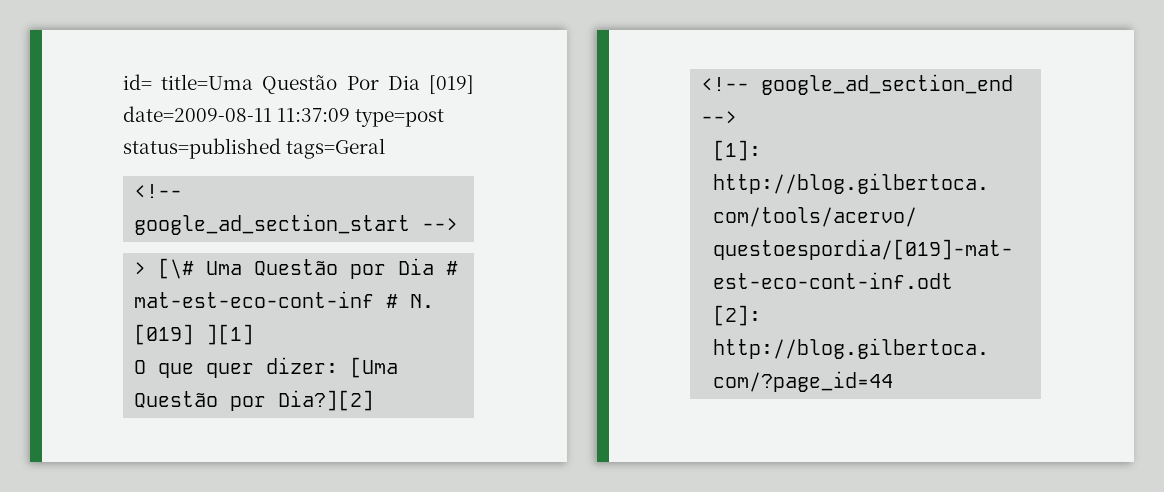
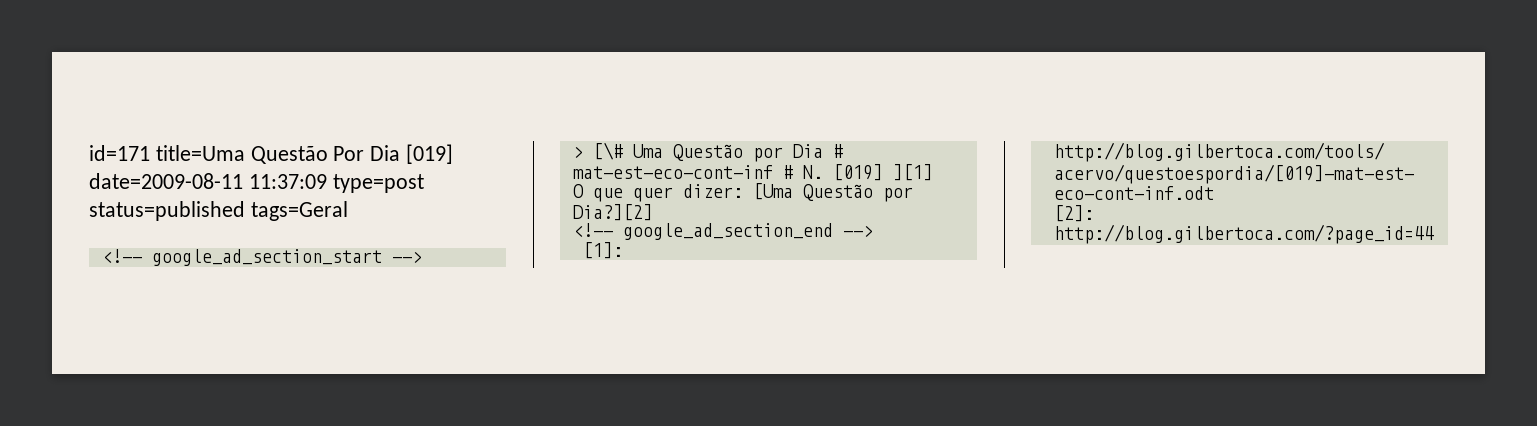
- id= title=Uma Questão Por Dia [019] date=2009-08-11 11:37:09 type=post status=published tags=Geral
+ id=171 title=Uma Questão Por Dia [019] date=2009-08-11 11:37:09 type=post status=published tags=Geral

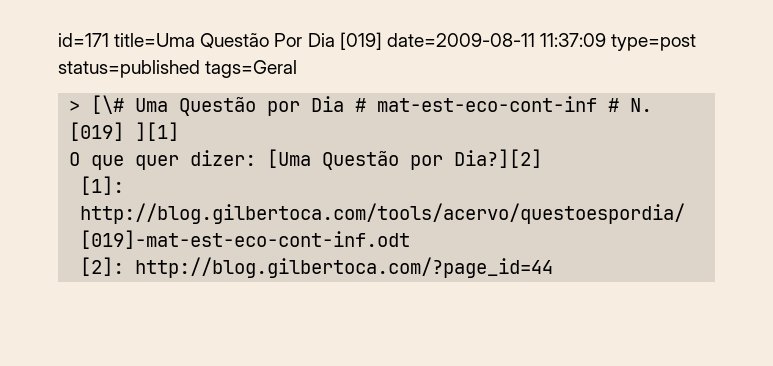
- <!-- google_ad_section_start -->
- <!-- google_ad_section_end -->

